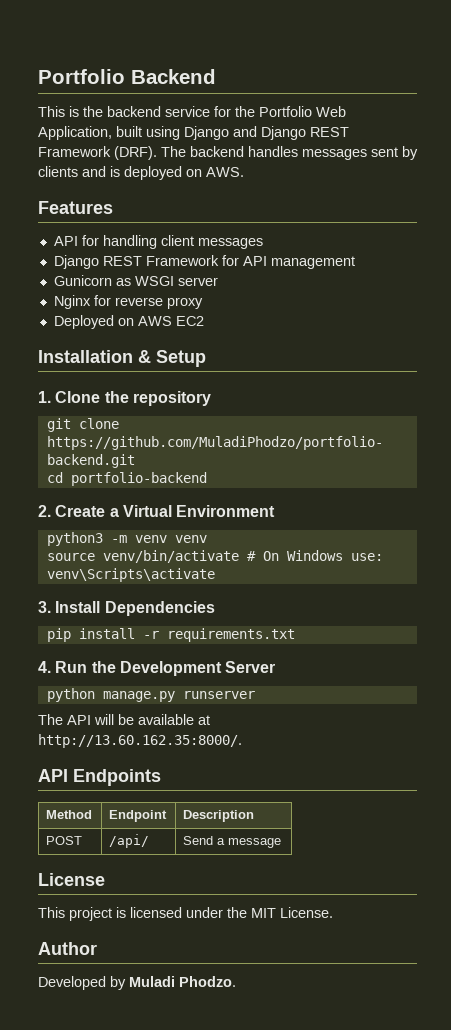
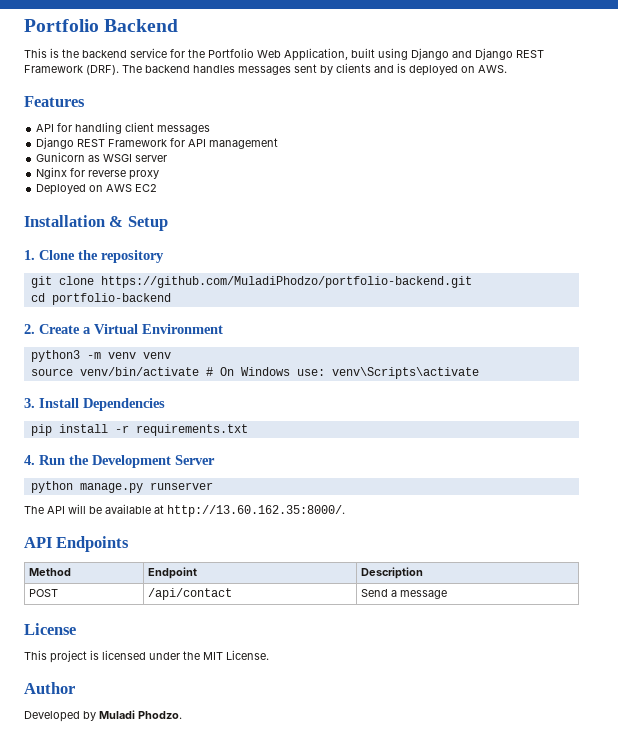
- POST | /api/ | Send a message
+ POST | /api/contact | Send a message

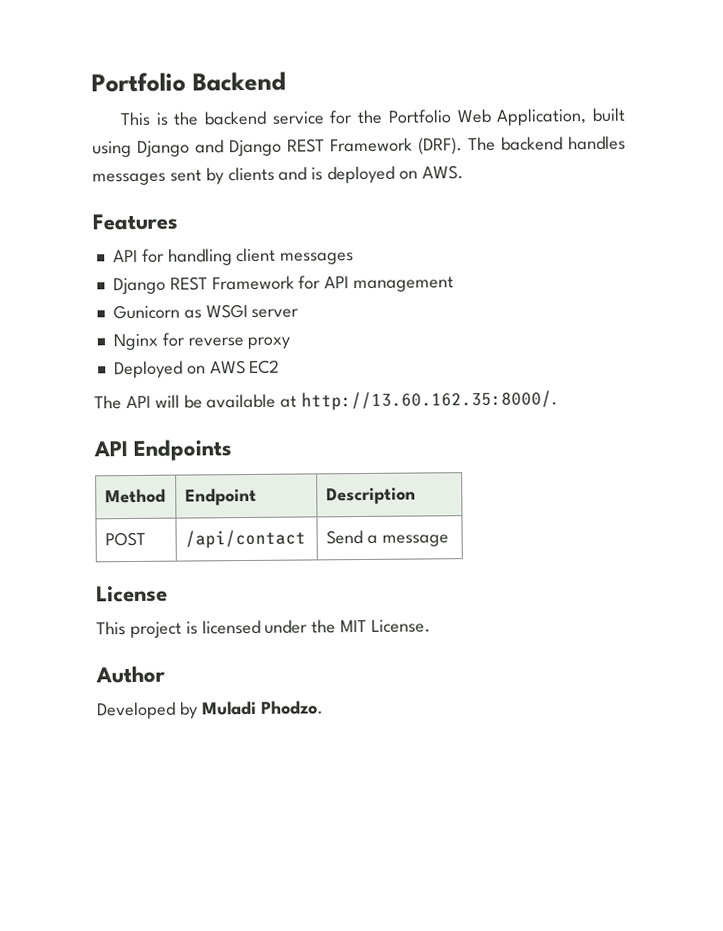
- Installation & Setup
- 1. Clone the repository
- git clone https://github.com/MuladiPhodzo/portfolio-backend.git
- cd portfolio-backend
- 2. Create a Virtual Environment
- python3 -m venv venv
- source venv/bin/activate # On Windows use: venv\Scripts\activate
- 3. Install Dependencies
- pip install -r requirements.txt
- 4. Run the Development Server
- python manage.py runserver

